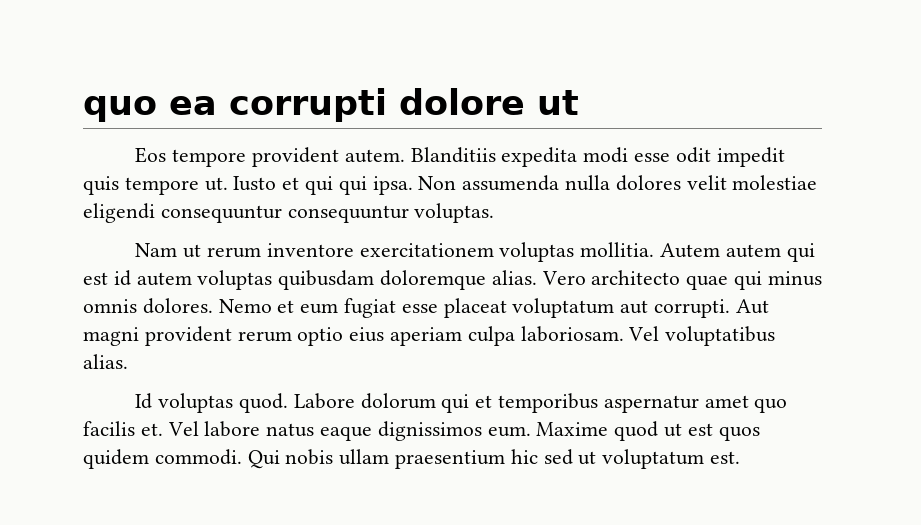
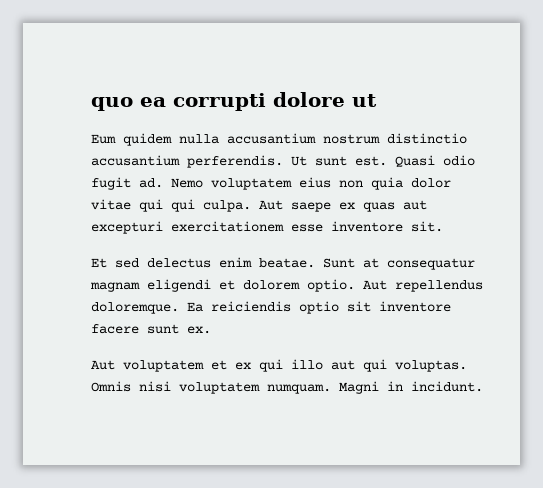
- Eos tempore provident autem. Blanditiis expedita modi esse odit impedit quis tempore ut. Iusto et qui qui ipsa. Non assumenda nulla dolores velit molestiae eligendi consequuntur consequuntur voluptas.
- Nam ut rerum inventore exercitationem voluptas mollitia. Autem autem qui est id autem voluptas quibusdam doloremque alias. Vero architecto quae qui minus omnis dolores. Nemo et eum fugiat esse placeat voluptatum aut corrupti. Aut magni provident rerum optio eius aperiam culpa laboriosam. Vel voluptatibus alias.
- Id voluptas quod. Labore dolorum qui et temporibus aspernatur amet quo facilis et. Vel labore natus eaque dignissimos eum. Maxime quod ut est quos quidem commodi. Qui nobis ullam praesentium hic sed ut voluptatum est.
+ Eum quidem nulla accusantium nostrum distinctio accusantium perferendis. Ut sunt est. Quasi odio fugit ad. Nemo voluptatem eius non quia dolor vitae qui qui culpa. Aut saepe ex quas aut excepturi exercitationem esse inventore sit.
+ Et sed delectus enim beatae. Sunt at consequatur magnam eligendi et dolorem optio. Aut repellendus doloremque. Ea reiciendis optio sit inventore facere sunt ex.
+ Aut voluptatem et ex qui illo aut qui voluptas. Omnis nisi voluptatem numquam. Magni in incidunt.

